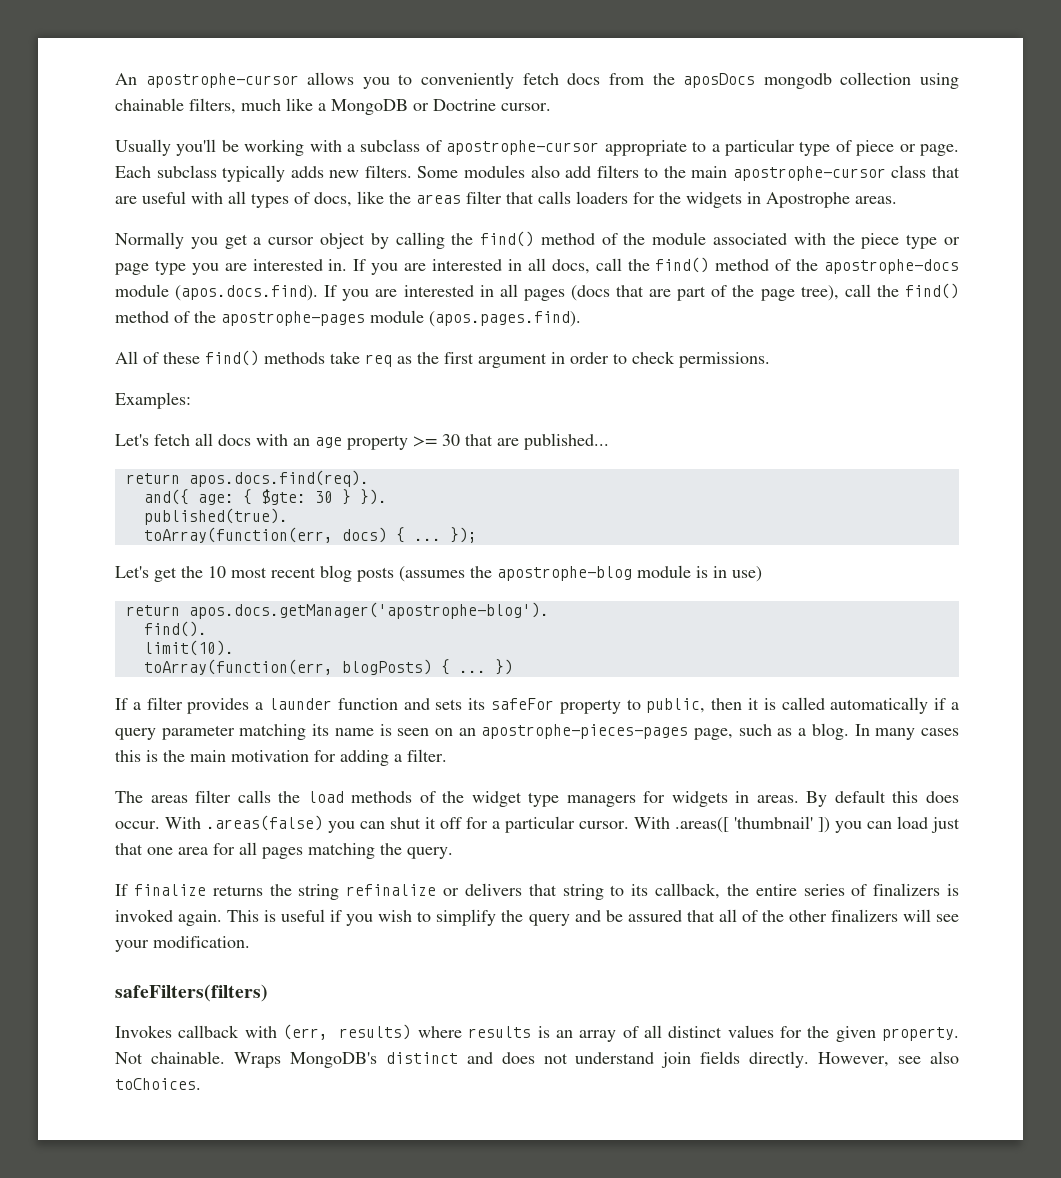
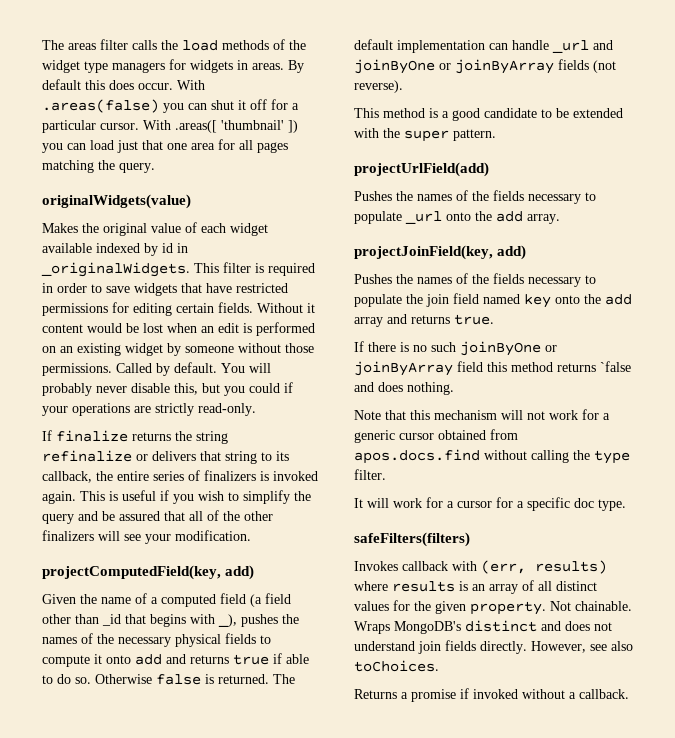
- An apostrophe-cursor allows you to conveniently fetch docs from the aposDocs mongodb collection using chainable filters, much like a MongoDB or Doctrine cursor.
- Usually you'll be working with a subclass of apostrophe-cursor appropriate to a particular type of piece or page. Each subclass typically adds new filters. Some modules also add filters to the main apostrophe-cursor class that are useful with all types of docs, like the areas filter that calls loaders for the widgets in Apostrophe areas.
- Normally you get a cursor object by calling the find() method of the module associated with the piece type or page type you are interested in. If you are interested in all docs, call the find() method of the apostrophe-docs module (apos.docs.find). If you are interested in all pages (docs that are part of the page tree), call the find() method of the apostrophe-pages module (apos.pages.find).
- All of these find() methods take req as the first argument in order to check permissions.
- Examples:
- Let's fetch all docs with an age property >= 30 that are published...
- return apos.docs.find(req).
- and({ age: { $gte: 30 } }).
- published(true).
- toArray(function(err, docs) { ... });
- Let's get the 10 most recent blog posts (assumes the apostrophe-blog module is in use)
- return apos.docs.getManager('apostrophe-blog').
- find().
- limit(10).
- toArray(function(err, blogPosts) { ... })
- If a filter provides a launder function and sets its safeFor property to public, then it is called automatically if a query parameter matching its name is seen on an apostrophe-pieces-pages page, such as a blog. In many cases this is the main motivation for adding a filter.
+ originalWidgets(value)
+ Makes the original value of each widget available indexed by id in _originalWidgets. This filter is required in order to save widgets that have restricted permissions for editing certain fields. Without it content would be lost when an edit is performed on an existing widget by someone without those permissions. Called by default. You will probably never disable this, but you could if your operations are strictly read-only.
+ projectComputedField(key, add)
+ Given the name of a computed field (a field other than _id that begins with _), pushes the names of the necessary physical fields to compute it onto add and returns true if able to do so. Otherwise false is returned. The default implementation can handle _url and joinByOne or joinByArray fields (not reverse).
+ This method is a good candidate to be extended with the super pattern.
+ projectUrlField(add)
+ Pushes the names of the fields necessary to populate _url onto the add array.
+ projectJoinField(key, add)
+ Pushes the names of the fields necessary to populate the join field named key onto the add array and returns true.
+ If there is no such joinByOne or joinByArray field this method returns `false and does nothing.
+ Note that this mechanism will not work for a generic cursor obtained from apos.docs.find without calling the type filter.
+ It will work for a cursor for a specific doc type.
+ Returns a promise if invoked without a callback.

